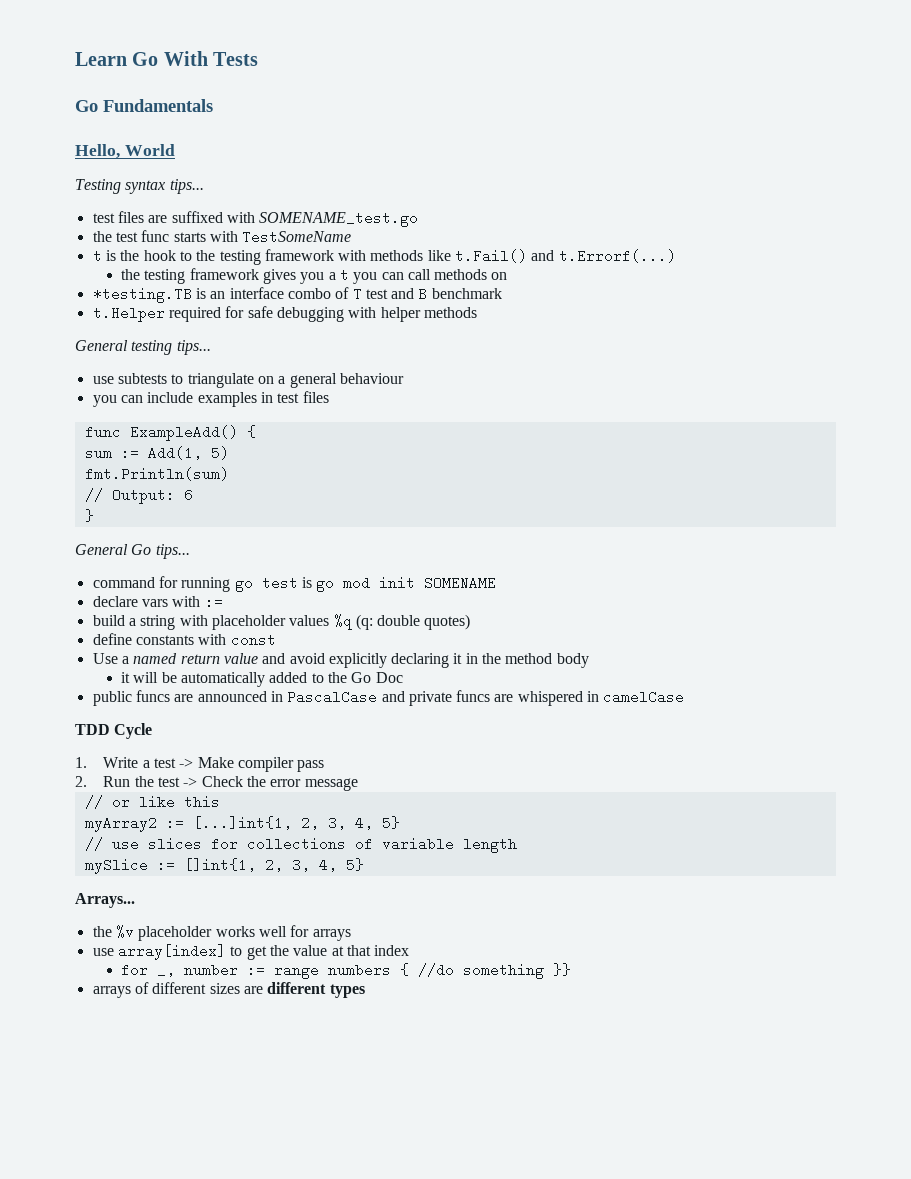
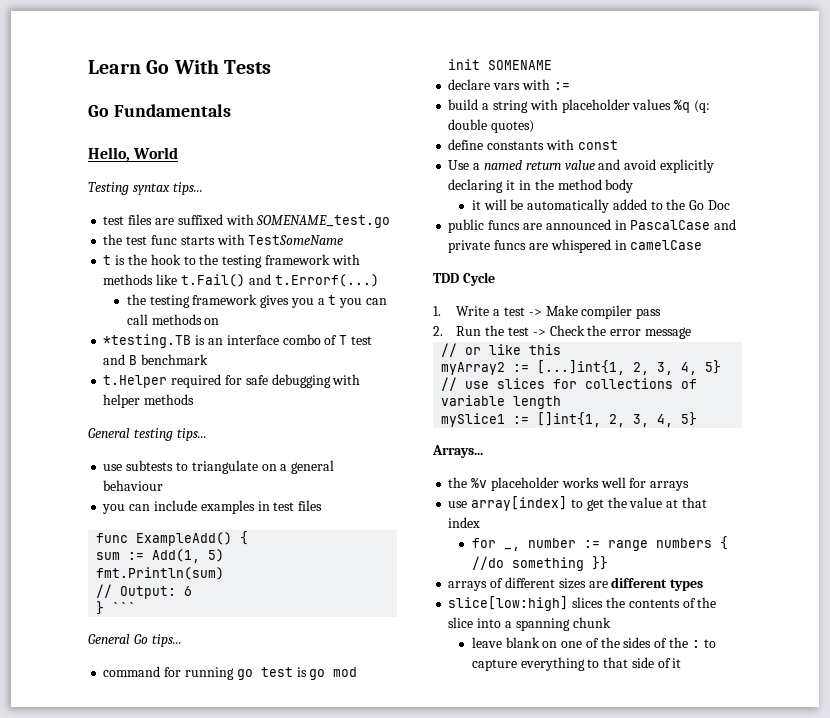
- }
+ } ```
- mySlice := []int{1, 2, 3, 4, 5}
+ mySlice1 := []int{1, 2, 3, 4, 5}
+ slice[low:high] slices the contents of the slice into a spanning chunk
+ leave blank on one of the sides of the : to capture everything to that side of it

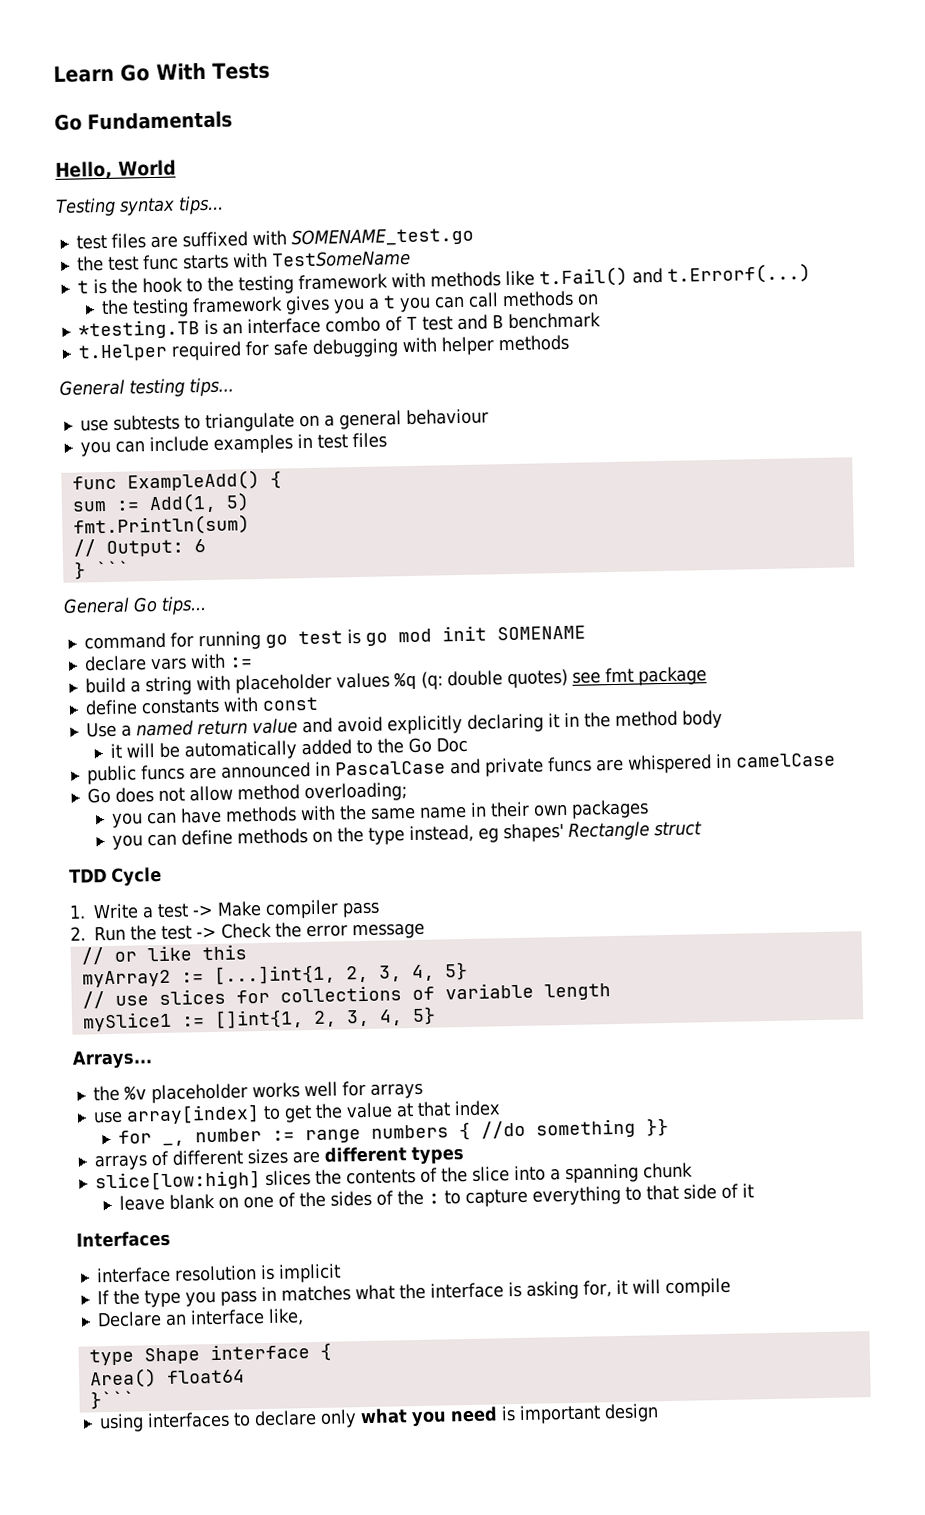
- build a string with placeholder values %q (q: double quotes)
+ build a string with placeholder values %q (q: double quotes) see fmt package
+ Go does not allow method overloading;
+ you can have methods with the same name in their own packages
+ you can define methods on the type instead, eg shapes' Rectangle struct
+ Interfaces
+ interface resolution is implicit
+ If the type you pass in matches what the interface is asking for, it will compile
+ Declare an interface like,
+ type Shape interface {
+ Area() float64
+ }```
+ using interfaces to declare only what you need is important design

